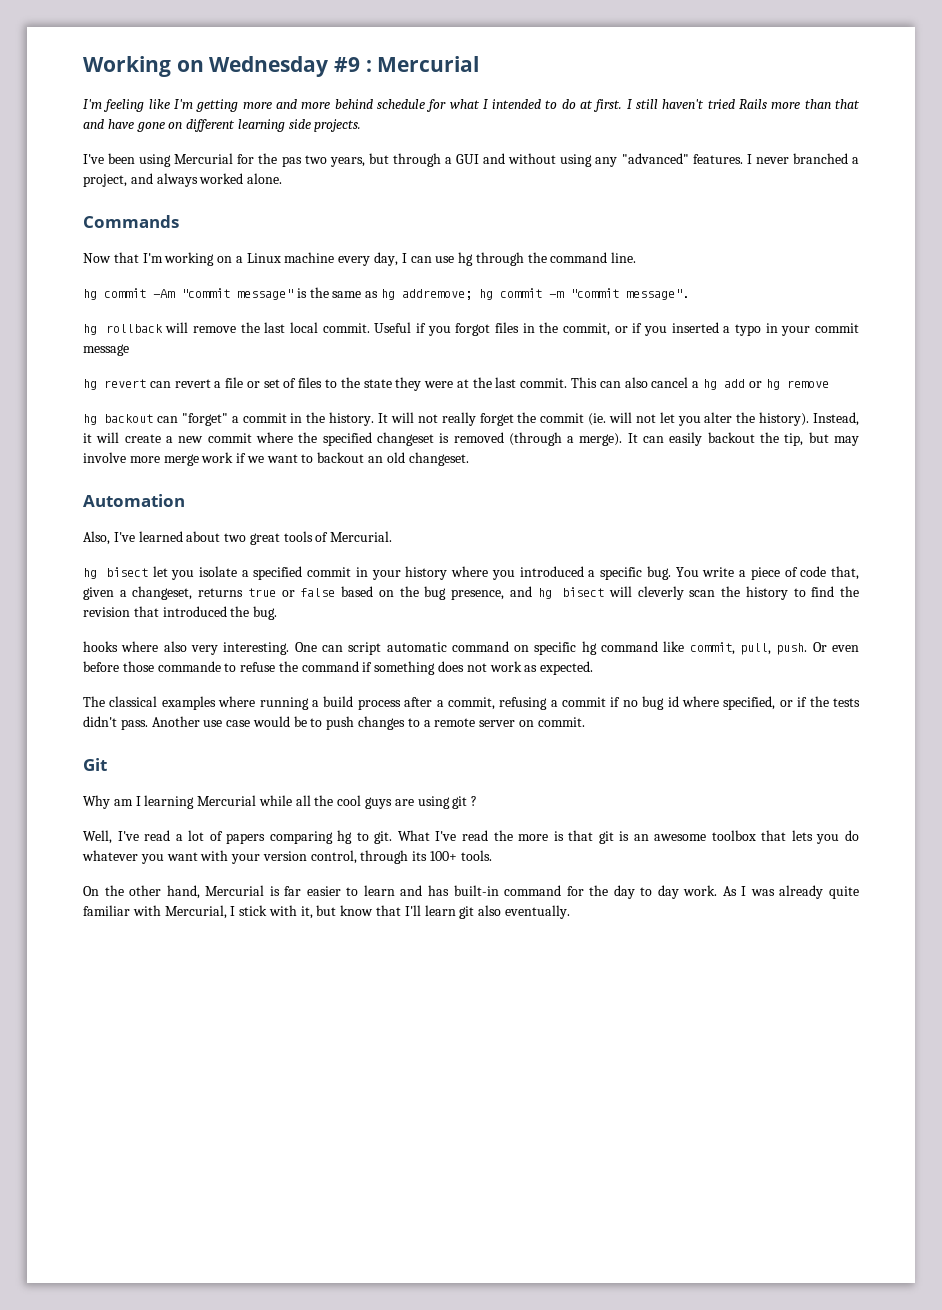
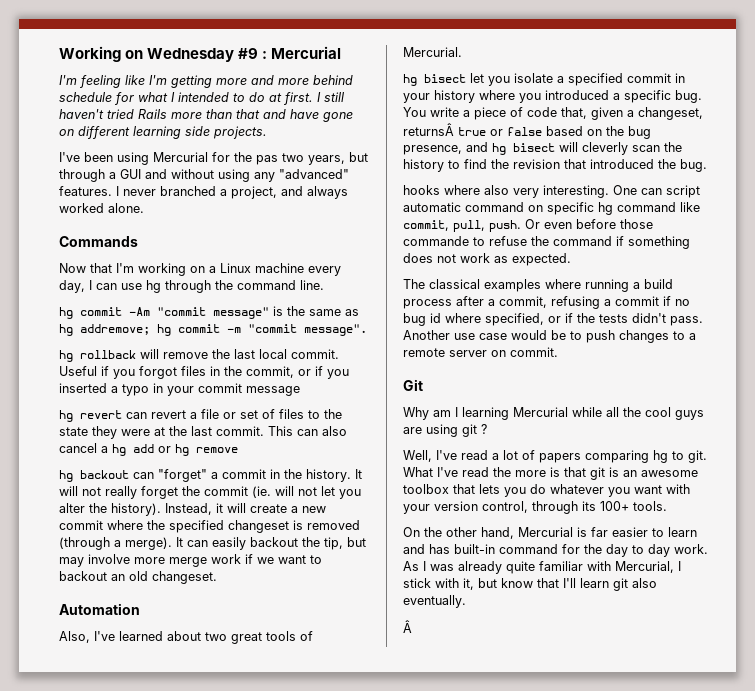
- You write a piece of code that, given a changeset, returns true or false based on the bug presence, and hg bisect will cleverly scan the history to find the revision that introduced the bug.
+ You write a piece of code that, given a changeset, returnsÂ true or false based on the bug presence, and hg bisect will cleverly scan the history to find the revision that introduced the bug.
+ Â

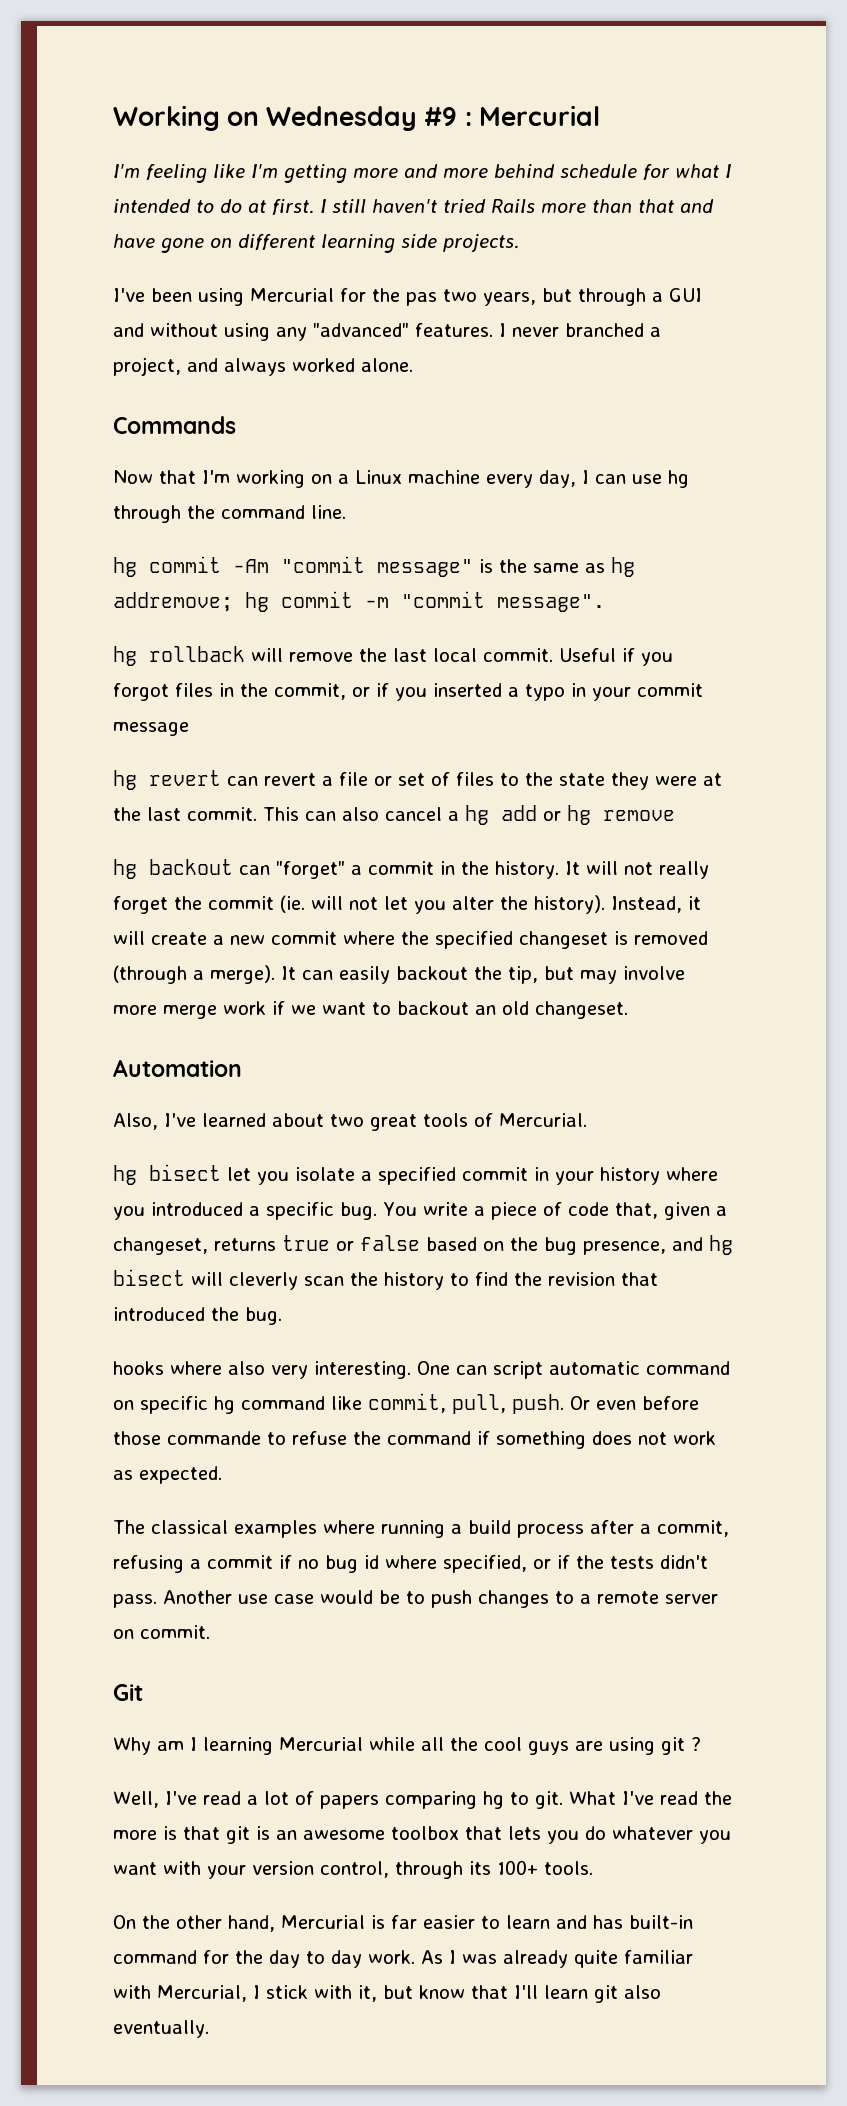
- You write a piece of code that, given a changeset, returnsÂ true or false based on the bug presence, and hg bisect will cleverly scan the history to find the revision that introduced the bug.
+ You write a piece of code that, given a changeset, returns true or false based on the bug presence, and hg bisect will cleverly scan the history to find the revision that introduced the bug.
- Â

